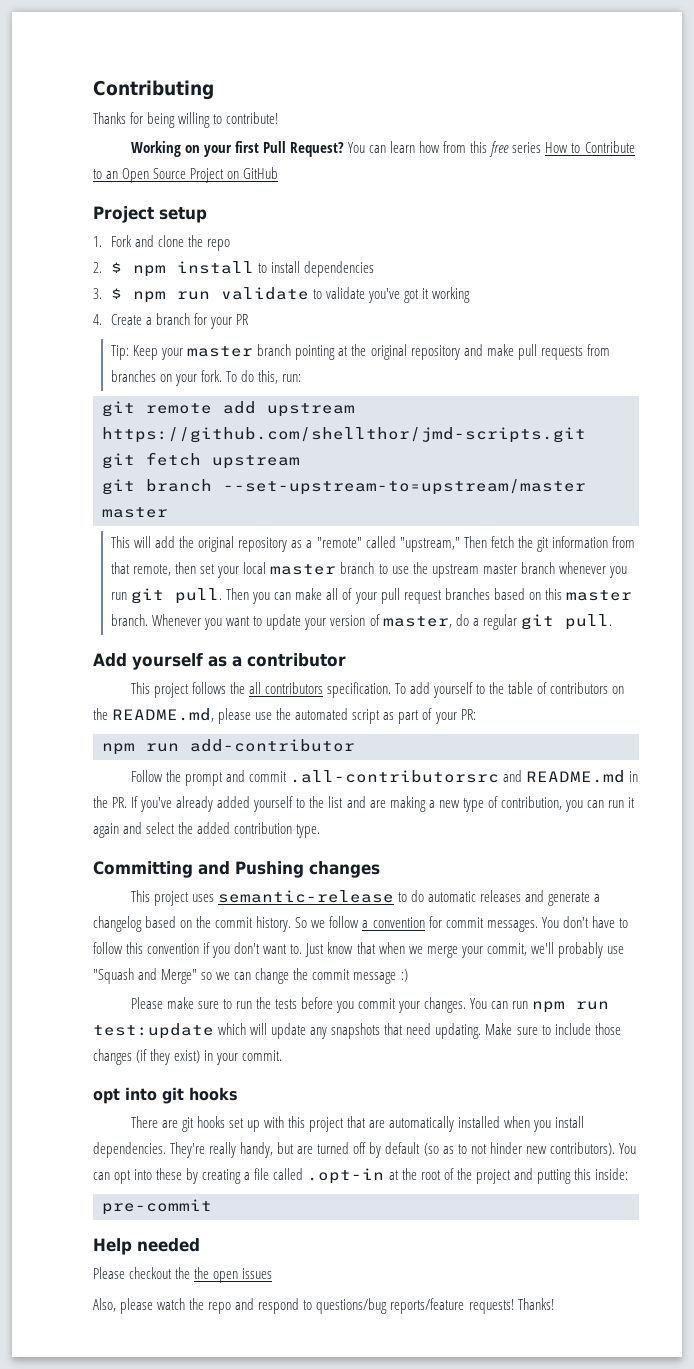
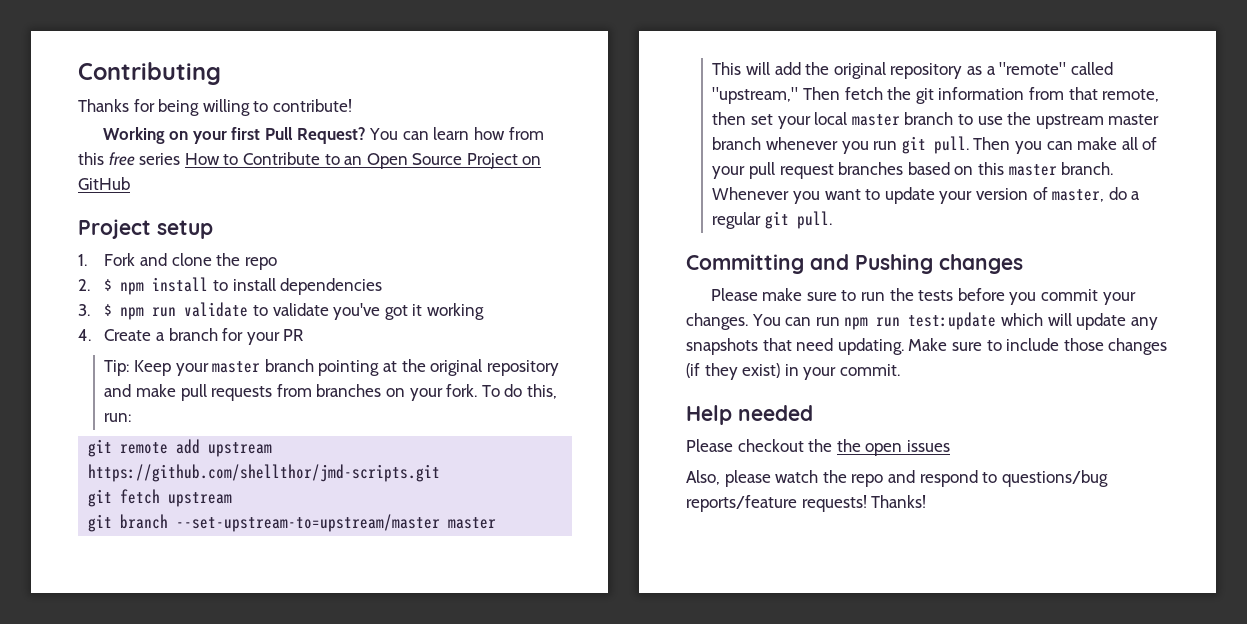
- Add yourself as a contributor
- This project follows the all contributors specification. To add yourself to the table of contributors on the README.md, please use the automated script as part of your PR:
- npm run add-contributor
- Follow the prompt and commit .all-contributorsrc and README.md in the PR. If you've already added yourself to the list and are making a new type of contribution, you can run it again and select the added contribution type.
  Committing and Pushing changes
- This project uses semantic-release to do automatic releases and generate a changelog based on the commit history. So we follow a convention for commit messages. You don't have to follow this convention if you don't want to. Just know that when we merge your commit, we'll probably use "Squash and Merge" so we can change the commit message :)
- opt into git hooks
- There are git hooks set up with this project that are automatically installed when you install dependencies. They're really handy, but are turned off by default (so as to not hinder new contributors). You can opt into these by creating a file called .opt-in at the root of the project and putting this inside:
- pre-commit

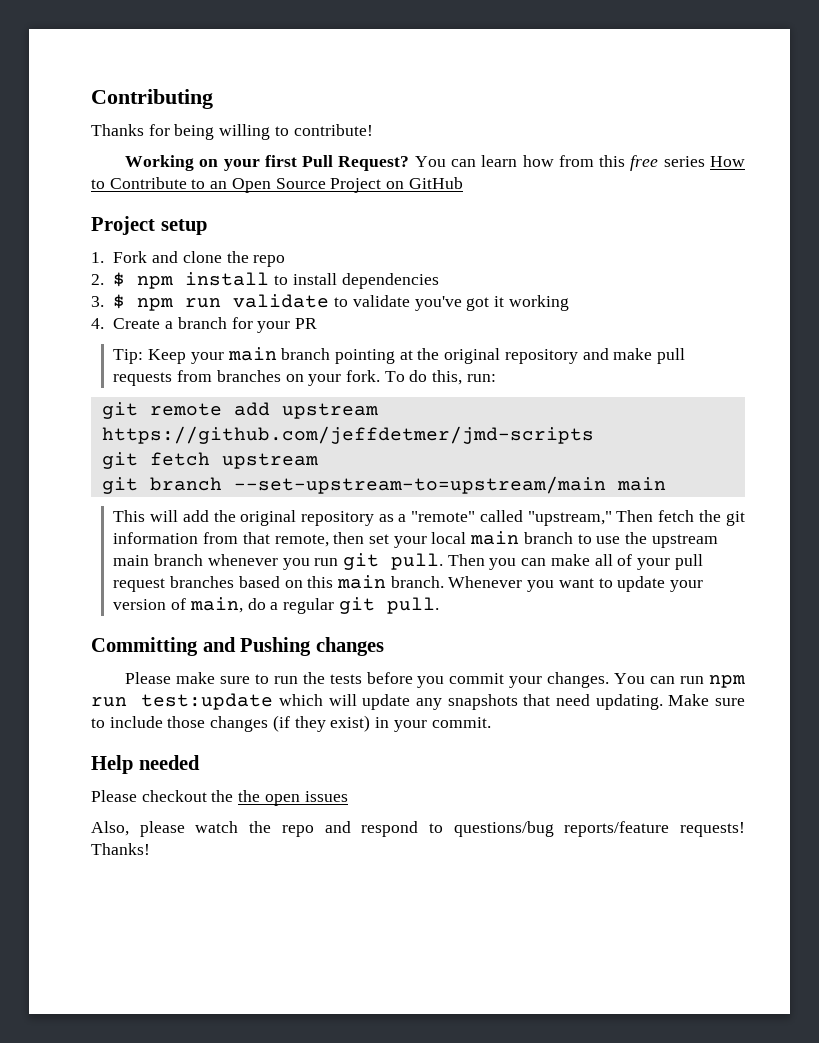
- Tip: Keep your master branch pointing at the original repository and make pull requests from branches on your fork.
+ Tip: Keep your main branch pointing at the original repository and make pull requests from branches on your fork.
- git remote add upstream https://github.com/shellthor/jmd-scripts.git
+ git remote add upstream https://github.com/jeffdetmer/jmd-scripts
- git branch --set-upstream-to=upstream/master master
+ git branch --set-upstream-to=upstream/main main
- This will add the original repository as a "remote" called "upstream," Then fetch the git information from that remote, then set your local master branch to use the upstream master branch whenever you run git pull.
+ This will add the original repository as a "remote" called "upstream," Then fetch the git information from that remote, then set your local main branch to use the upstream main branch whenever you run git pull.
- Then you can make all of your pull request branches based on this master branch.
+ Then you can make all of your pull request branches based on this main branch.
- Whenever you want to update your version of master, do a regular git pull.
+ Whenever you want to update your version of main, do a regular git pull.

